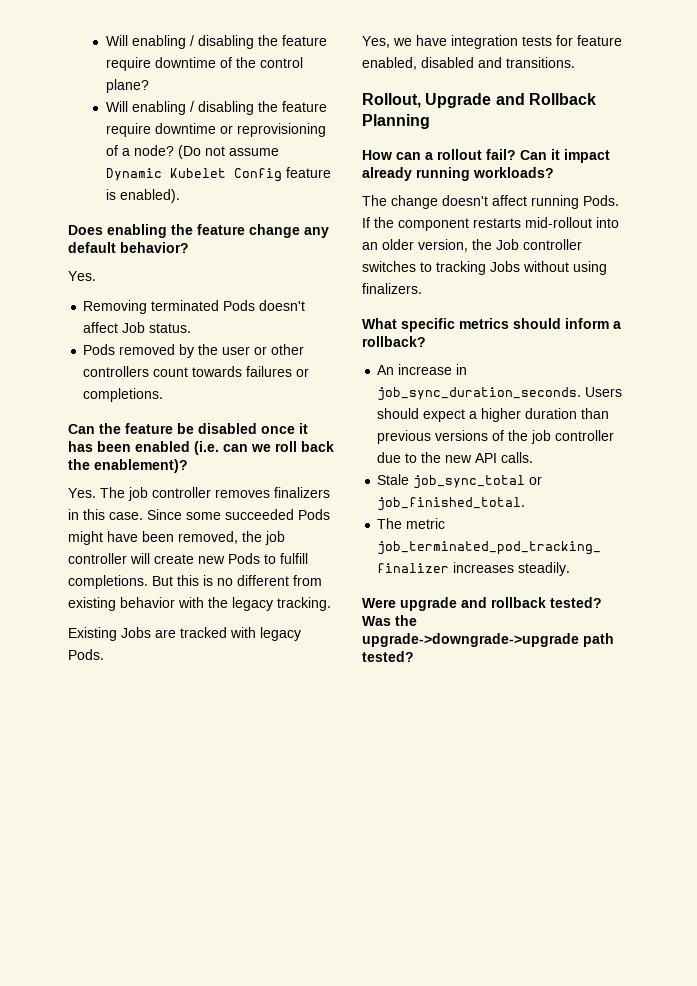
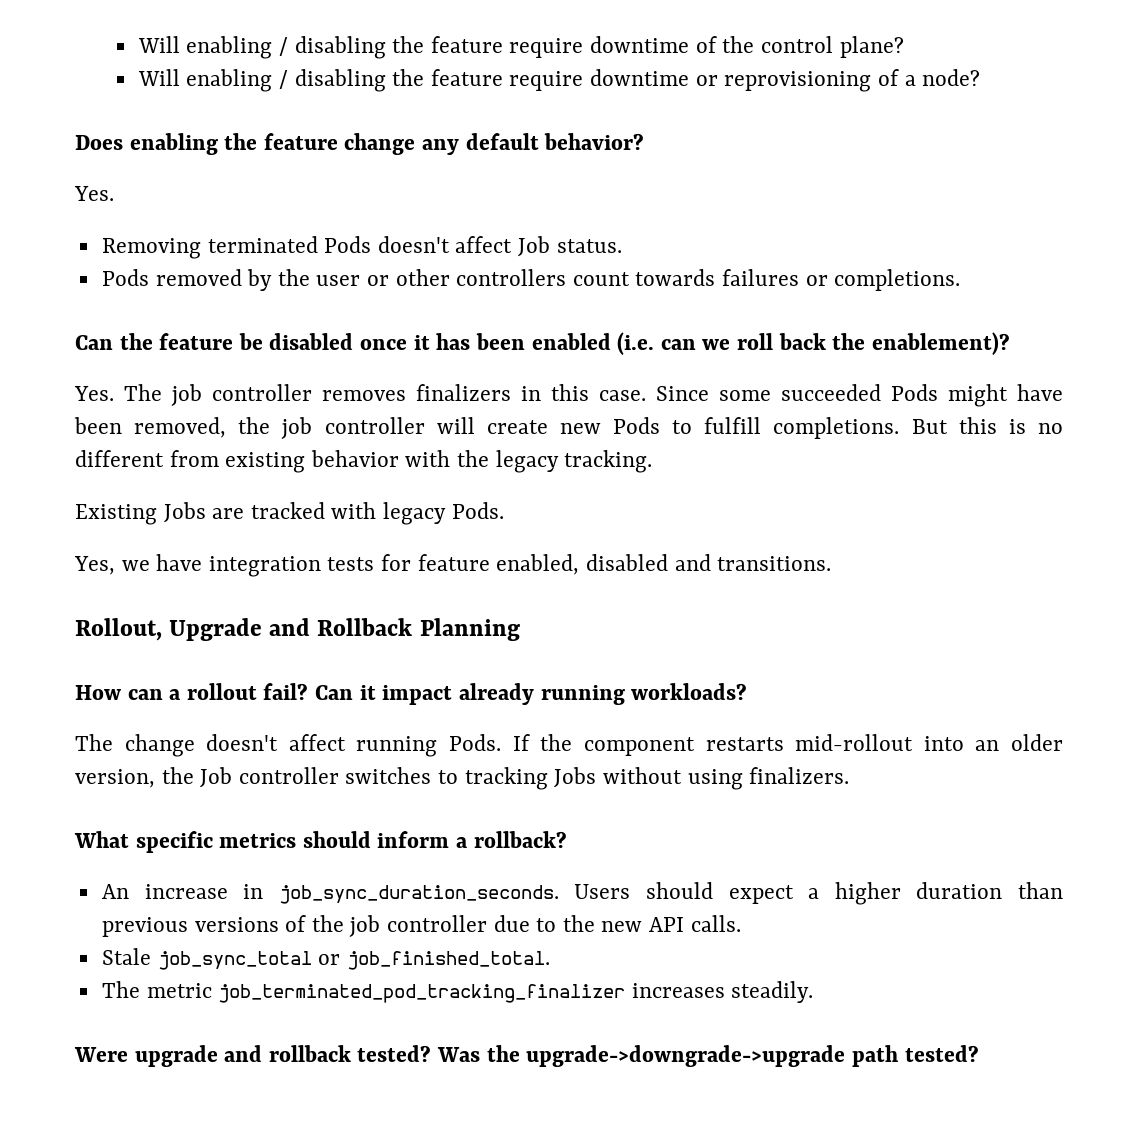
- (Do not assume Dynamic Kubelet Config feature is enabled).

